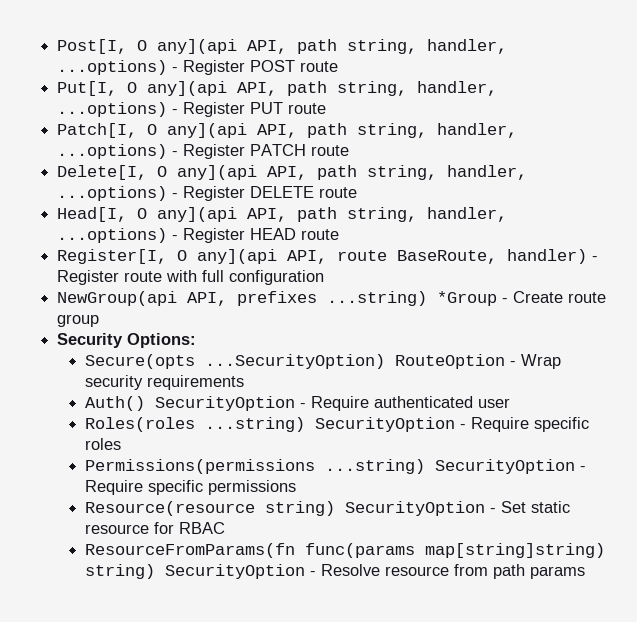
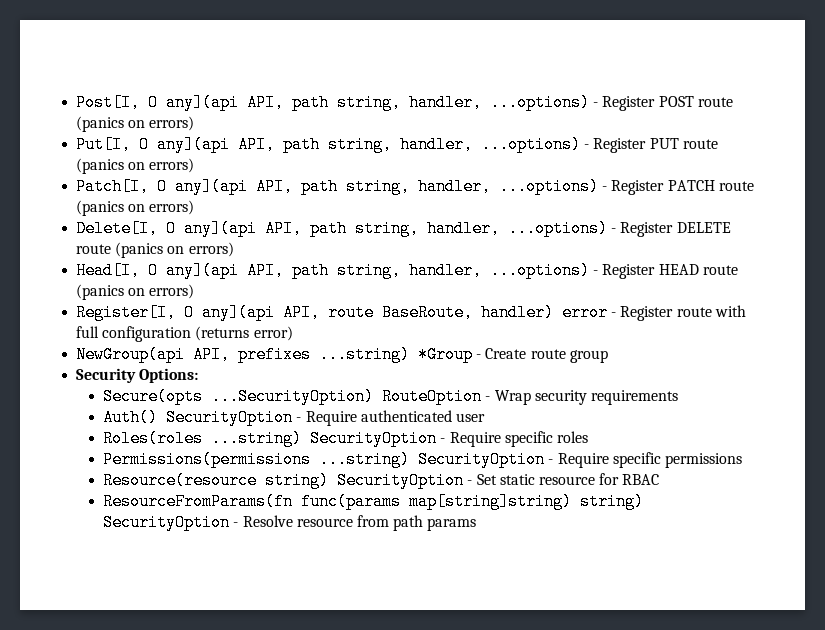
- Post[I, O any](api API, path string, handler, ...options) - Register POST route
+ Post[I, O any](api API, path string, handler, ...options) - Register POST route (panics on errors)
- Put[I, O any](api API, path string, handler, ...options) - Register PUT route
+ Put[I, O any](api API, path string, handler, ...options) - Register PUT route (panics on errors)
- Patch[I, O any](api API, path string, handler, ...options) - Register PATCH route
+ Patch[I, O any](api API, path string, handler, ...options) - Register PATCH route (panics on errors)
- Delete[I, O any](api API, path string, handler, ...options) - Register DELETE route
+ Delete[I, O any](api API, path string, handler, ...options) - Register DELETE route (panics on errors)
- Head[I, O any](api API, path string, handler, ...options) - Register HEAD route
+ Head[I, O any](api API, path string, handler, ...options) - Register HEAD route (panics on errors)
- Register[I, O any](api API, route BaseRoute, handler) - Register route with full configuration
+ Register[I, O any](api API, route BaseRoute, handler) error - Register route with full configuration (returns error)

